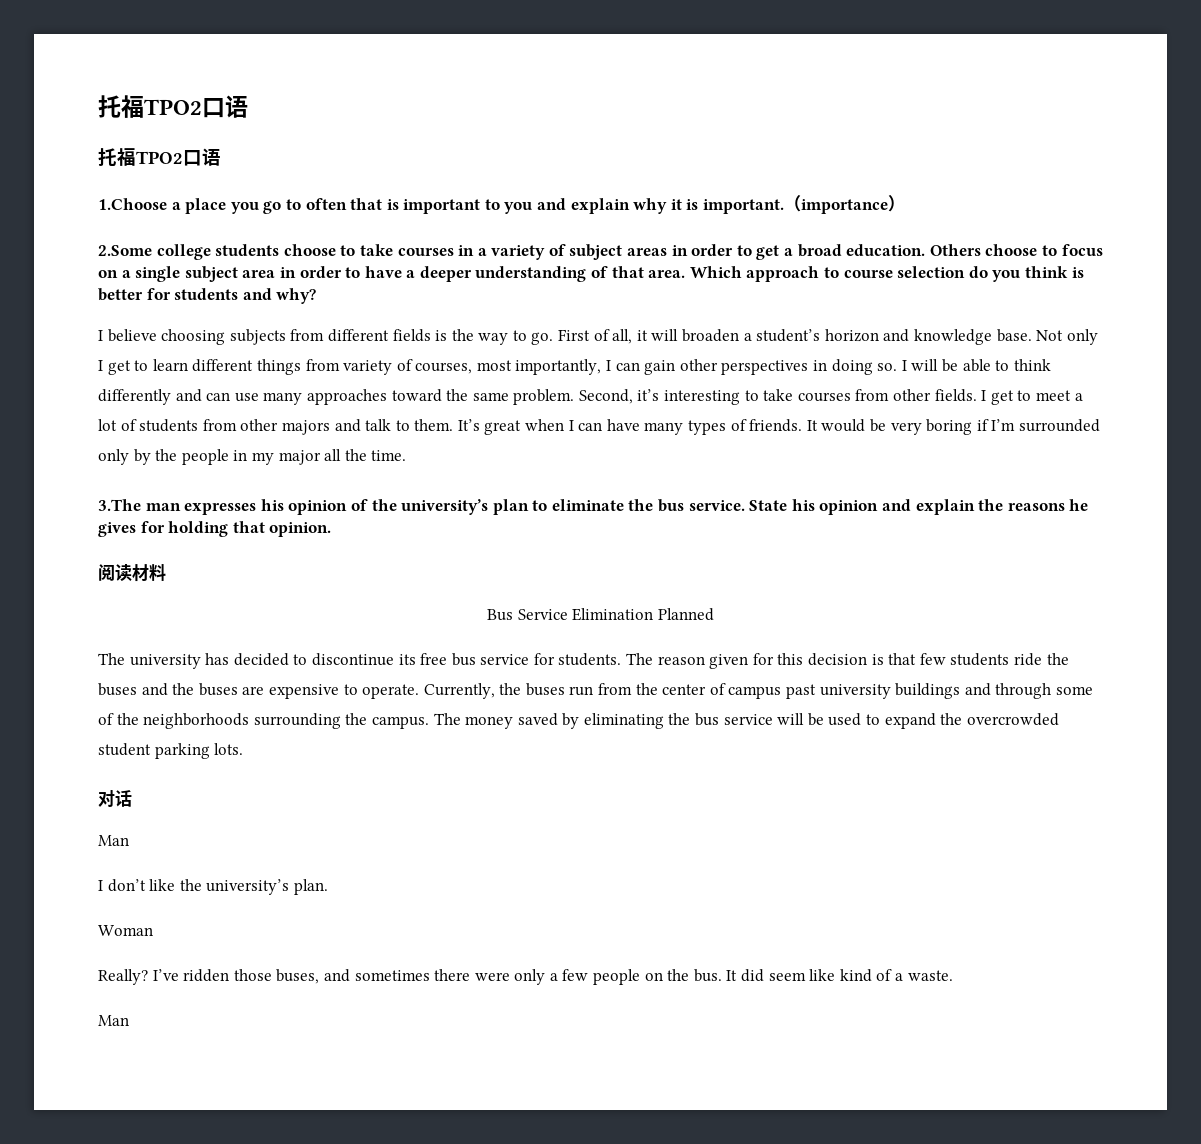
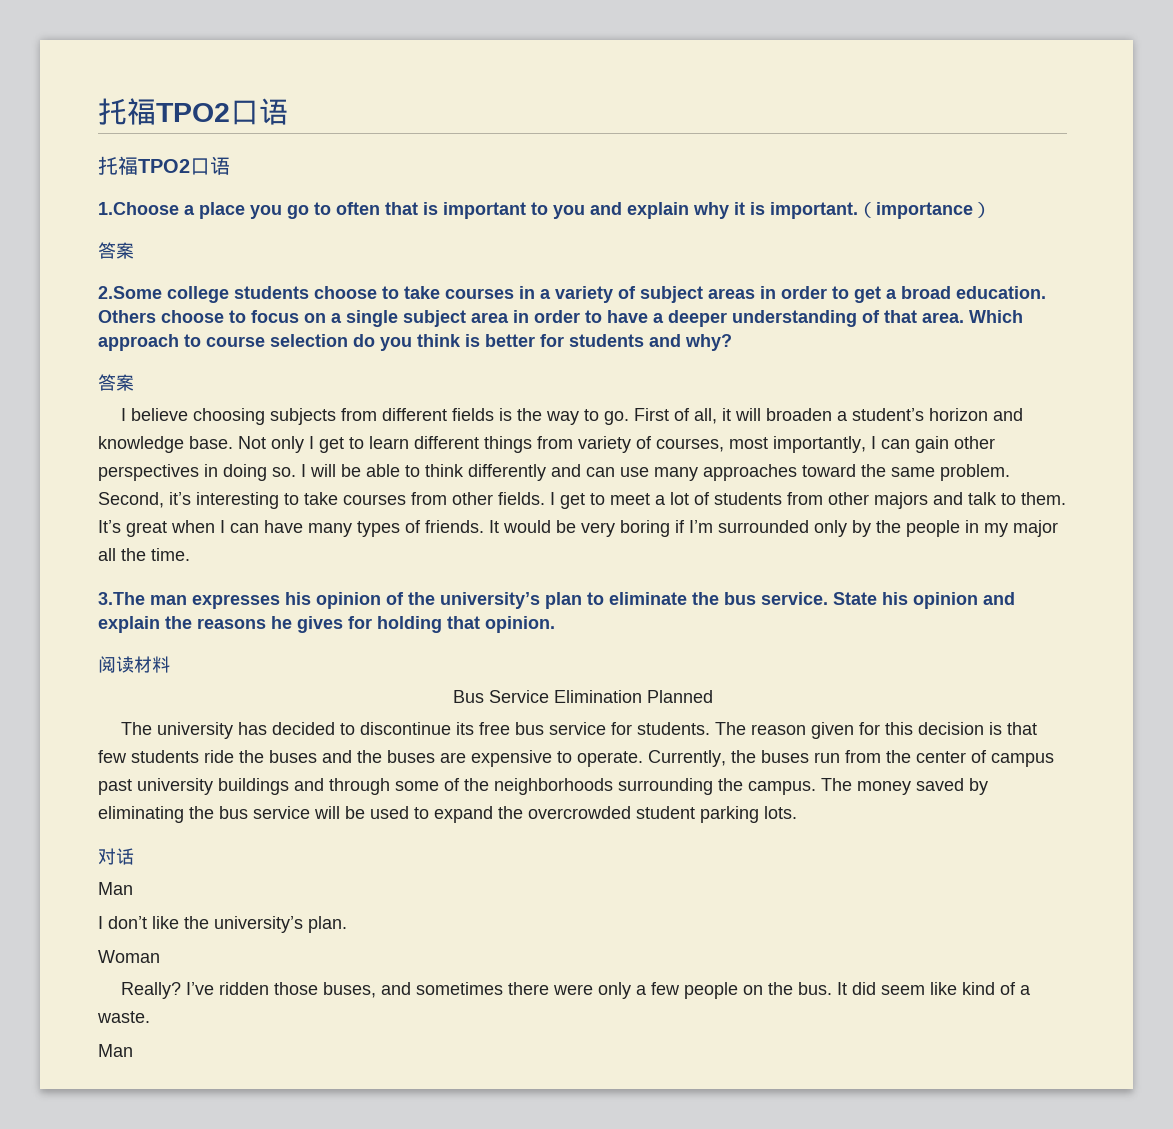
  （importance）
+ 答案
  Which approach to course selection do you think is better for students and why?
+ 答案

